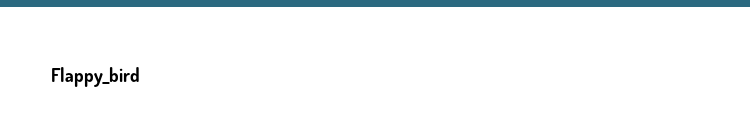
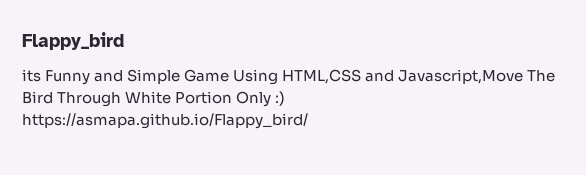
+ its Funny and Simple Game Using HTML,CSS and Javascript,Move The Bird Through White Portion Only :) https://asmapa.github.io/Flappy_bird/

